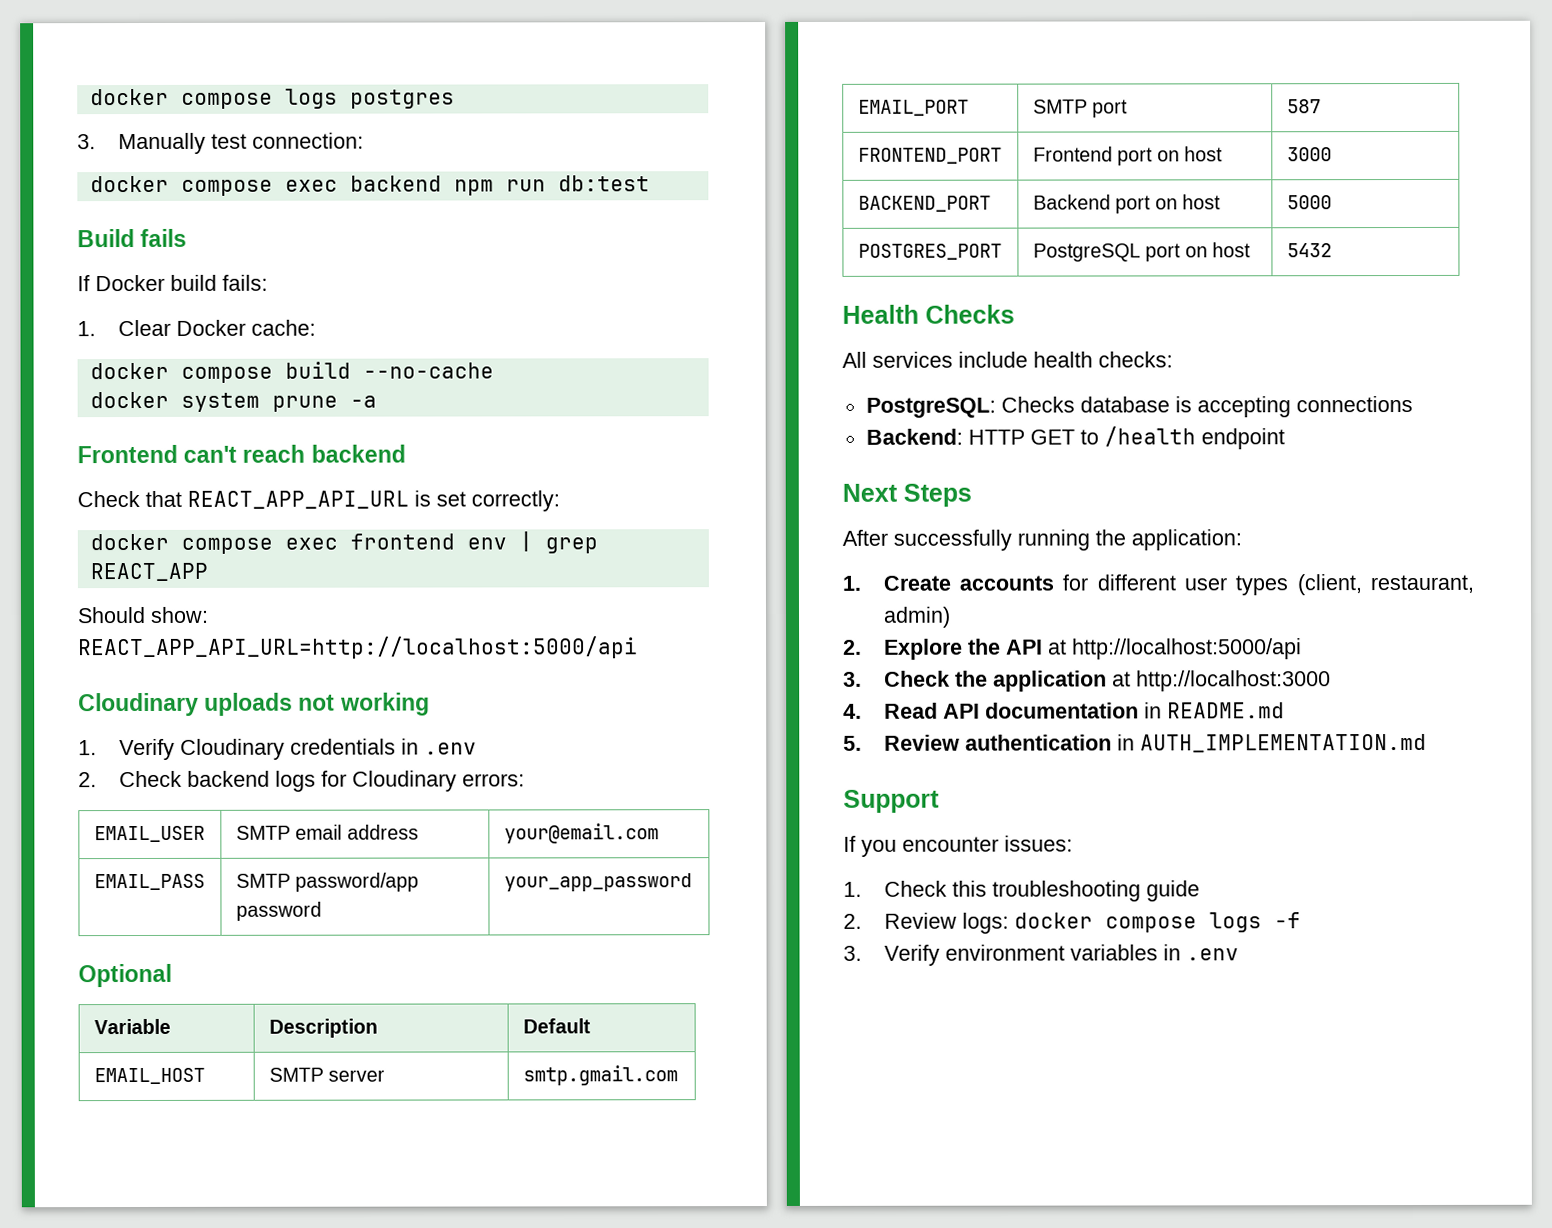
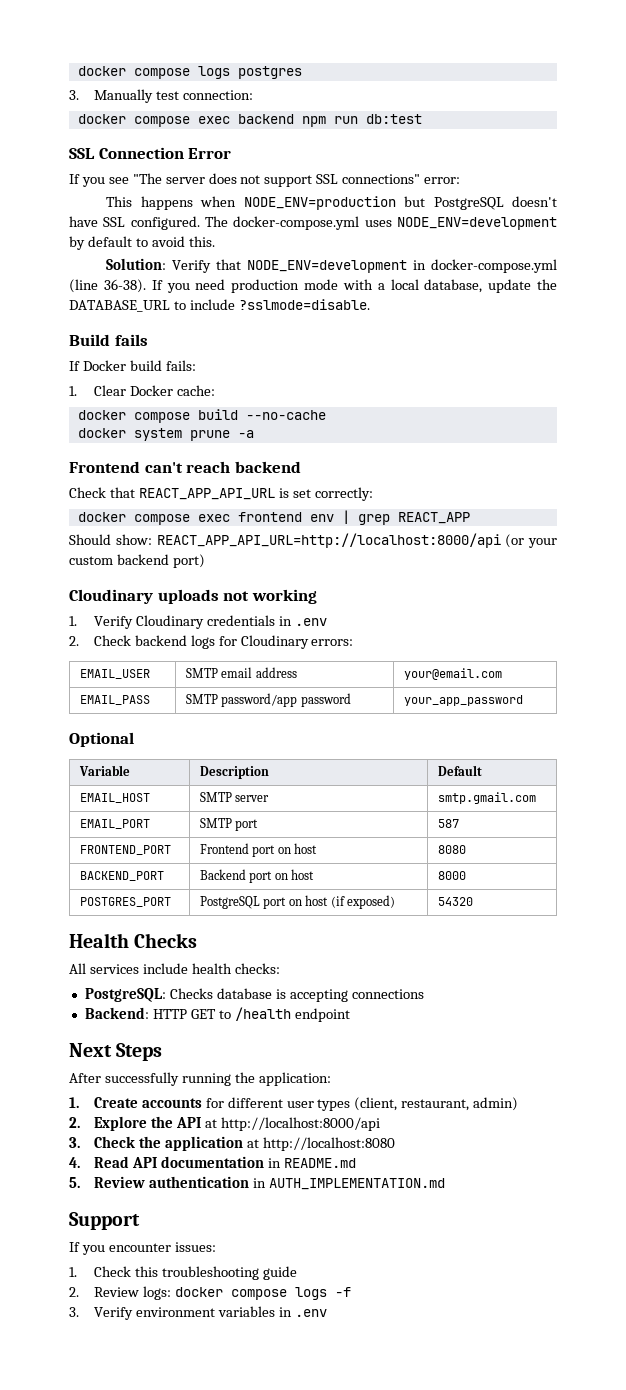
+ SSL Connection Error
+ If you see "The server does not support SSL connections" error:
+ This happens when NODE_ENV=production but PostgreSQL doesn't have SSL configured. The docker-compose.yml uses NODE_ENV=development by default to avoid this.
+ Solution: Verify that NODE_ENV=development in docker-compose.yml (line 36-38). If you need production mode with a local database, update the DATABASE_URL to include ?sslmode=disable.
- Should show: REACT_APP_API_URL=http://localhost:5000/api
+ Should show: REACT_APP_API_URL=http://localhost:8000/api (or your custom backend port)
- FRONTEND_PORT | Frontend port on host | 3000
+ FRONTEND_PORT | Frontend port on host | 8080
- BACKEND_PORT | Backend port on host | 5000
+ BACKEND_PORT | Backend port on host | 8000
- POSTGRES_PORT | PostgreSQL port on host | 5432
+ POSTGRES_PORT | PostgreSQL port on host (if exposed) | 54320
- 2. Explore the API at http://localhost:5000/api
+ 2. Explore the API at http://localhost:8000/api
- 3. Check the application at http://localhost:3000
+ 3. Check the application at http://localhost:8080

